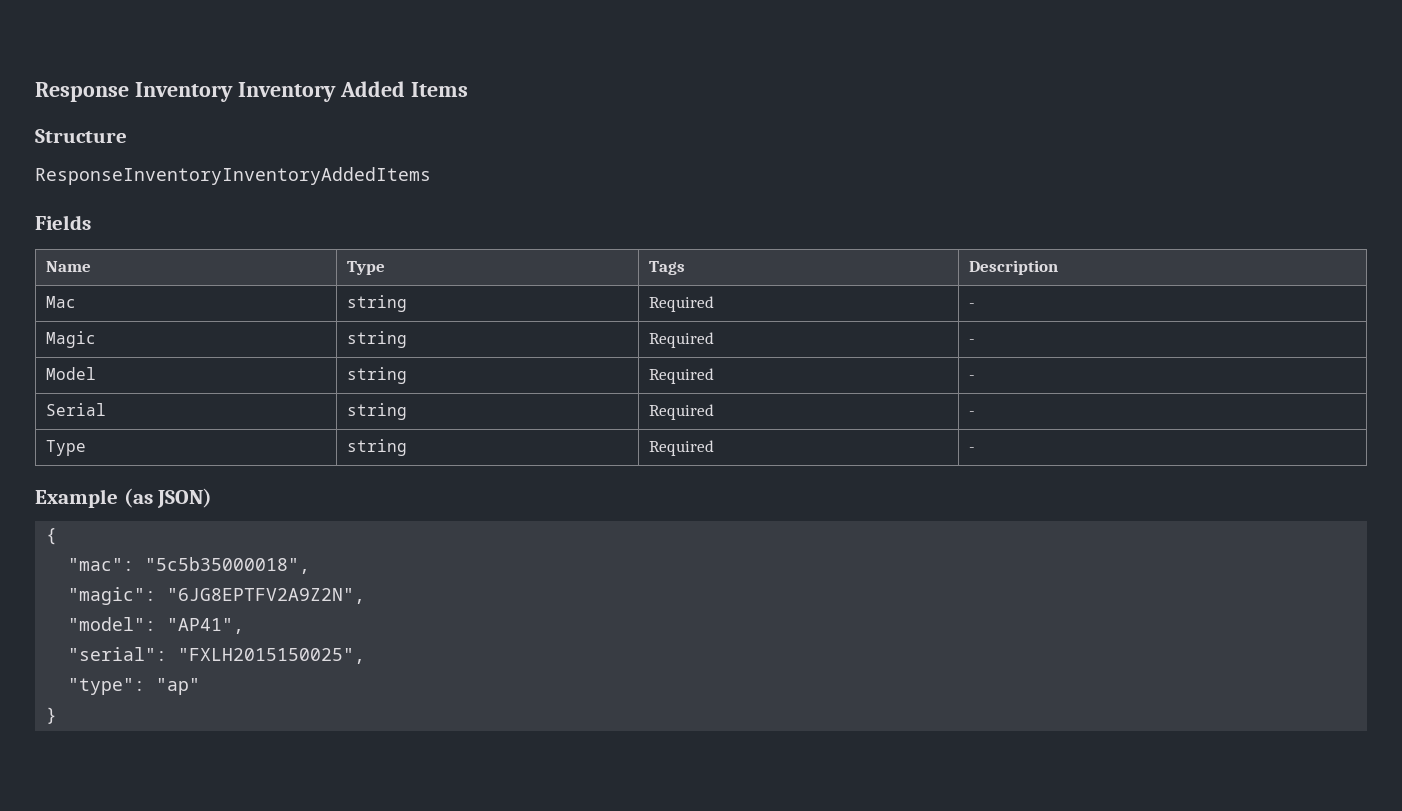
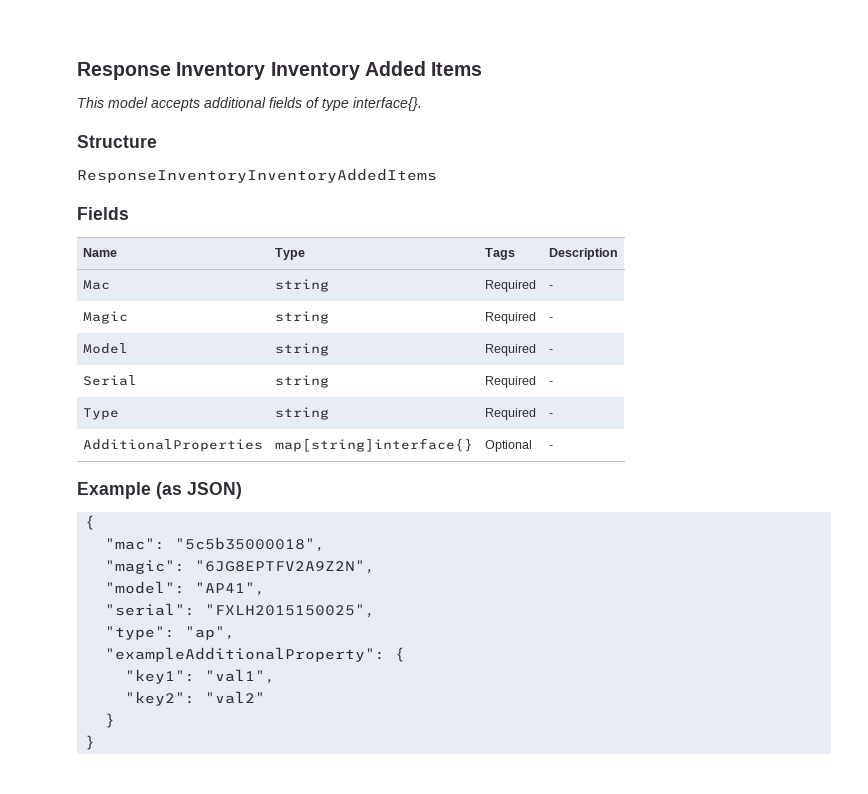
+ This model accepts additional fields of type interface{}.
+ AdditionalProperties | map[string]interface{} | Optional | -
- "type": "ap"
+ "type": "ap",
+ "exampleAdditionalProperty": {
+ "key1": "val1",
+ "key2": "val2"
+ }

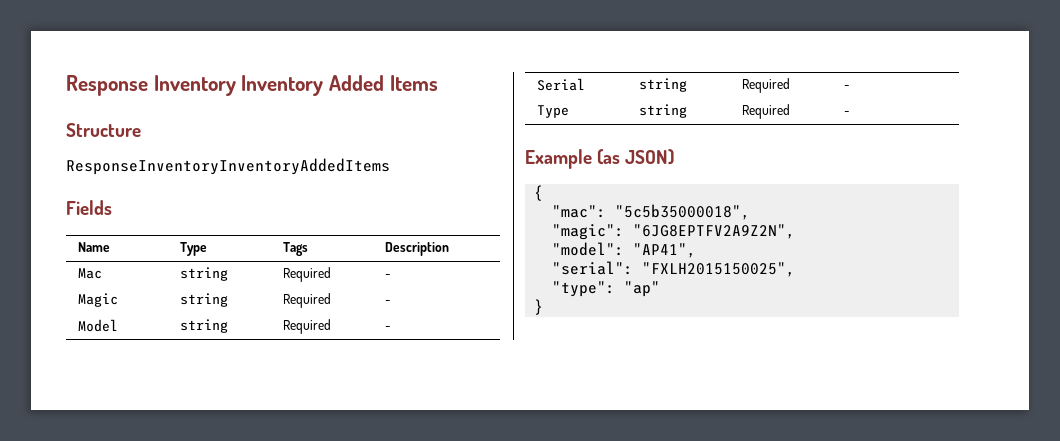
- This model accepts additional fields of type interface{}.
- AdditionalProperties | map[string]interface{} | Optional | -
- "type": "ap",
- "exampleAdditionalProperty": {
- "key1": "val1",
- "key2": "val2"
- }
+ "type": "ap"

